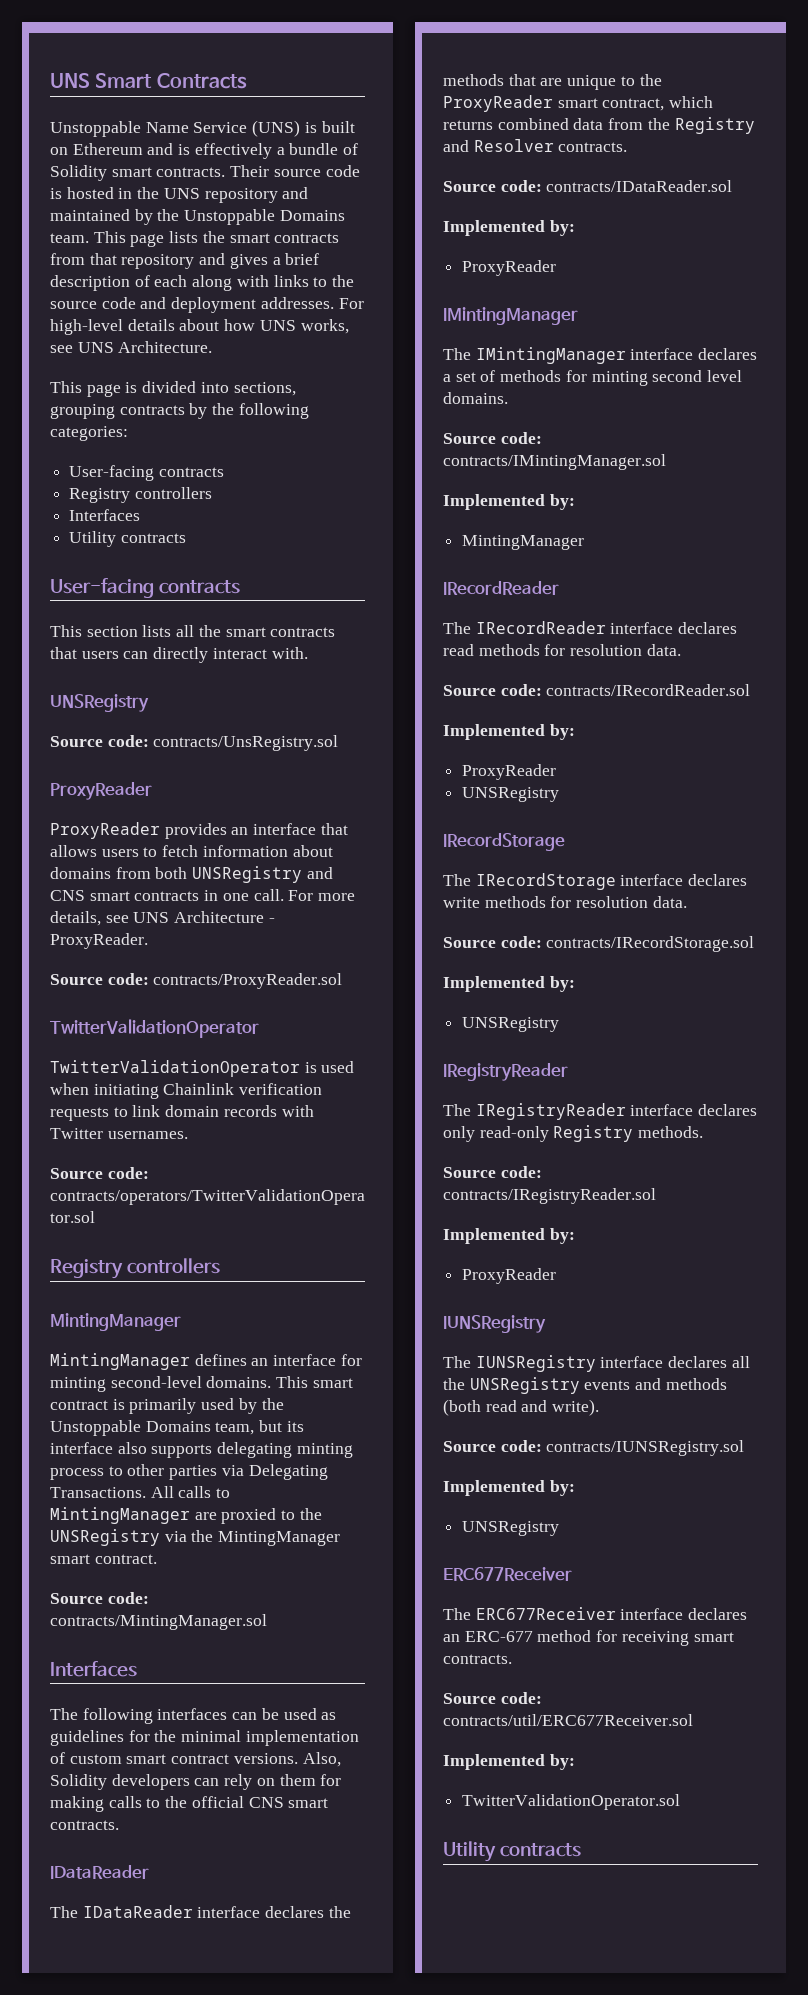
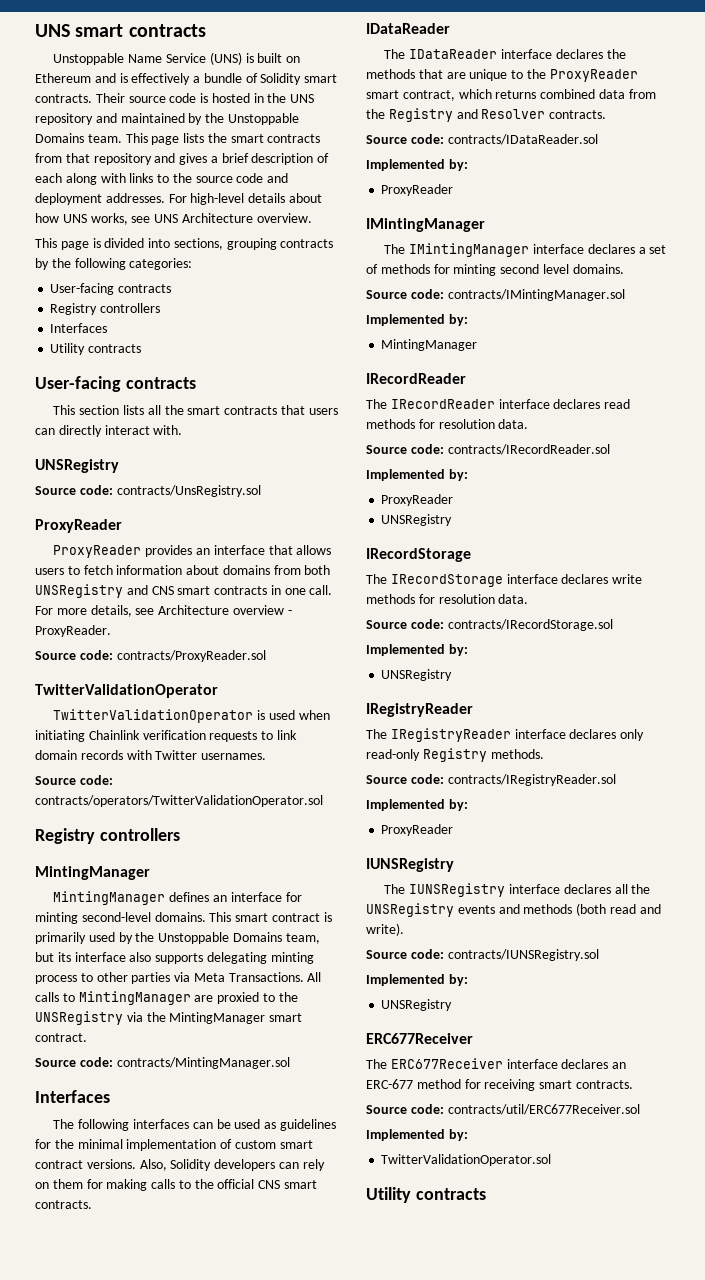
- UNS Smart Contracts
+ UNS smart contracts
- For high-level details about how UNS works, see UNS Architecture.
+ For high-level details about how UNS works, see UNS Architecture overview.
- For more details, see UNS Architecture - ProxyReader.
+ For more details, see Architecture overview - ProxyReader.
- This smart contract is primarily used by the Unstoppable Domains team, but its interface also supports delegating minting process to other parties via Delegating Transactions.
+ This smart contract is primarily used by the Unstoppable Domains team, but its interface also supports delegating minting process to other parties via Meta Transactions.

